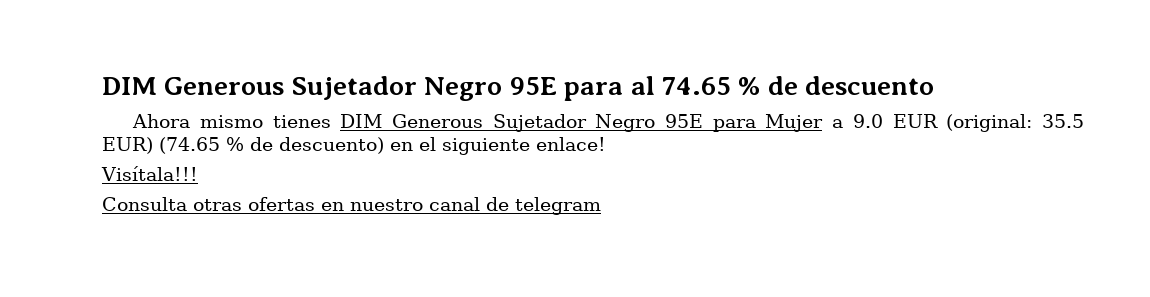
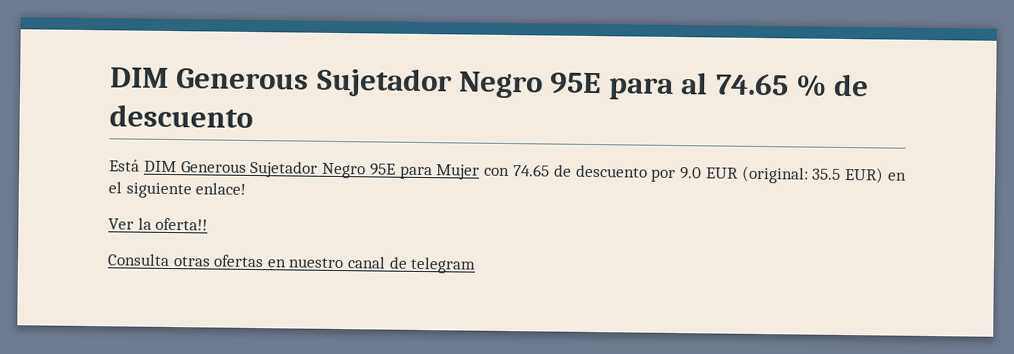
- Ahora mismo tienes DIM Generous Sujetador Negro 95E para Mujer a 9.0 EUR (original: 35.5 EUR) (74.65 % de descuento) en el siguiente enlace!
+ Está DIM Generous Sujetador Negro 95E para Mujer con 74.65 de descuento por 9.0 EUR (original: 35.5 EUR) en el siguiente enlace!
- Visítala!!!
+ Ver la oferta!!

